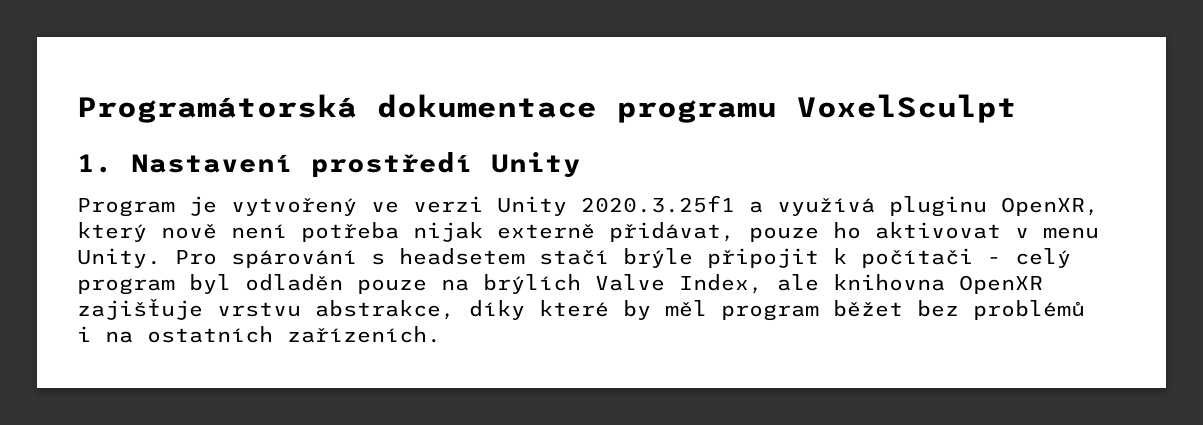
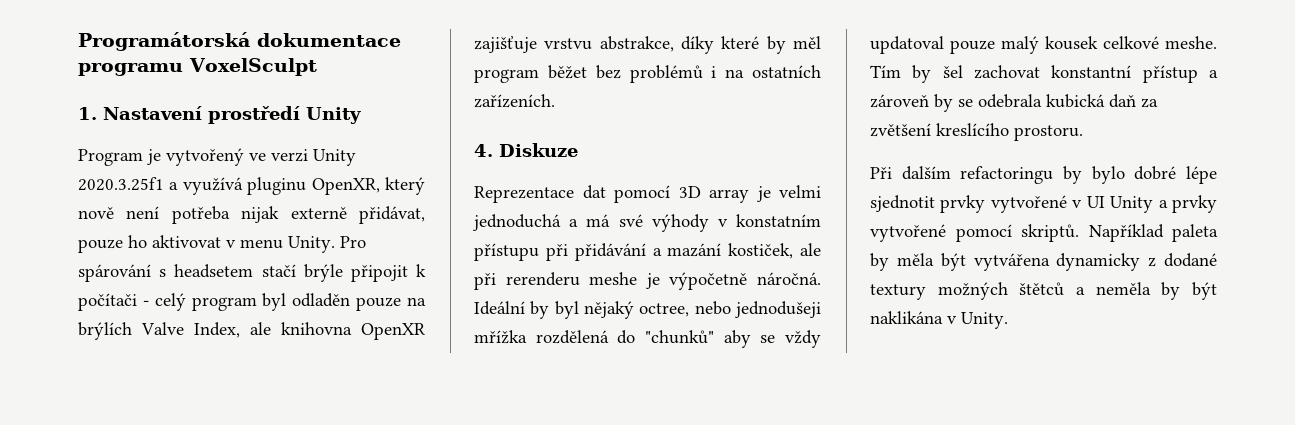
+ 4. Diskuze
+ Reprezentace dat pomocí 3D array je velmi jednoduchá a má své výhody v konstatním přístupu při přidávání a mazání kostiček, ale při rerenderu meshe je výpočetně náročná. Ideální by byl nějaký octree, nebo jednodušeji mřížka rozdělená do "chunků" aby se vždy updatoval pouze malý kousek celkové meshe. Tím by šel zachovat konstantní přístup a zároveň by se odebrala kubická daň za zvětšení kreslícího prostoru.
+ Při dalším refactoringu by bylo dobré lépe sjednotit prvky vytvořené v UI Unity a prvky vytvořené pomocí skriptů. Například paleta by měla být vytvářena dynamicky z dodané textury možných štětců a neměla by být naklikána v Unity.

